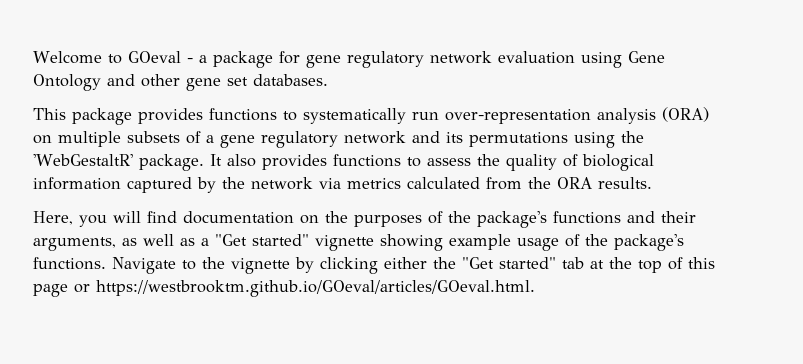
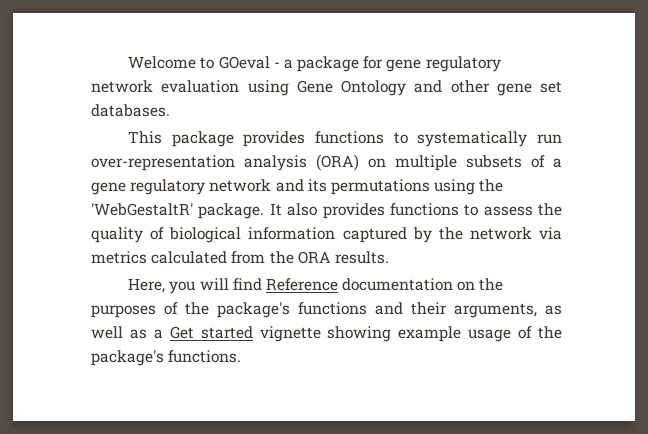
- Here, you will find documentation on the purposes of the package's functions and their arguments, as well as a "Get started" vignette showing example usage of the package's functions. Navigate to the vignette by clicking either the "Get started" tab at the top of this page or https://westbrooktm.github.io/GOeval/articles/GOeval.html.
+ Here, you will find Reference documentation on the purposes of the package's functions and their arguments, as well as a Get started vignette showing example usage of the package's functions.

